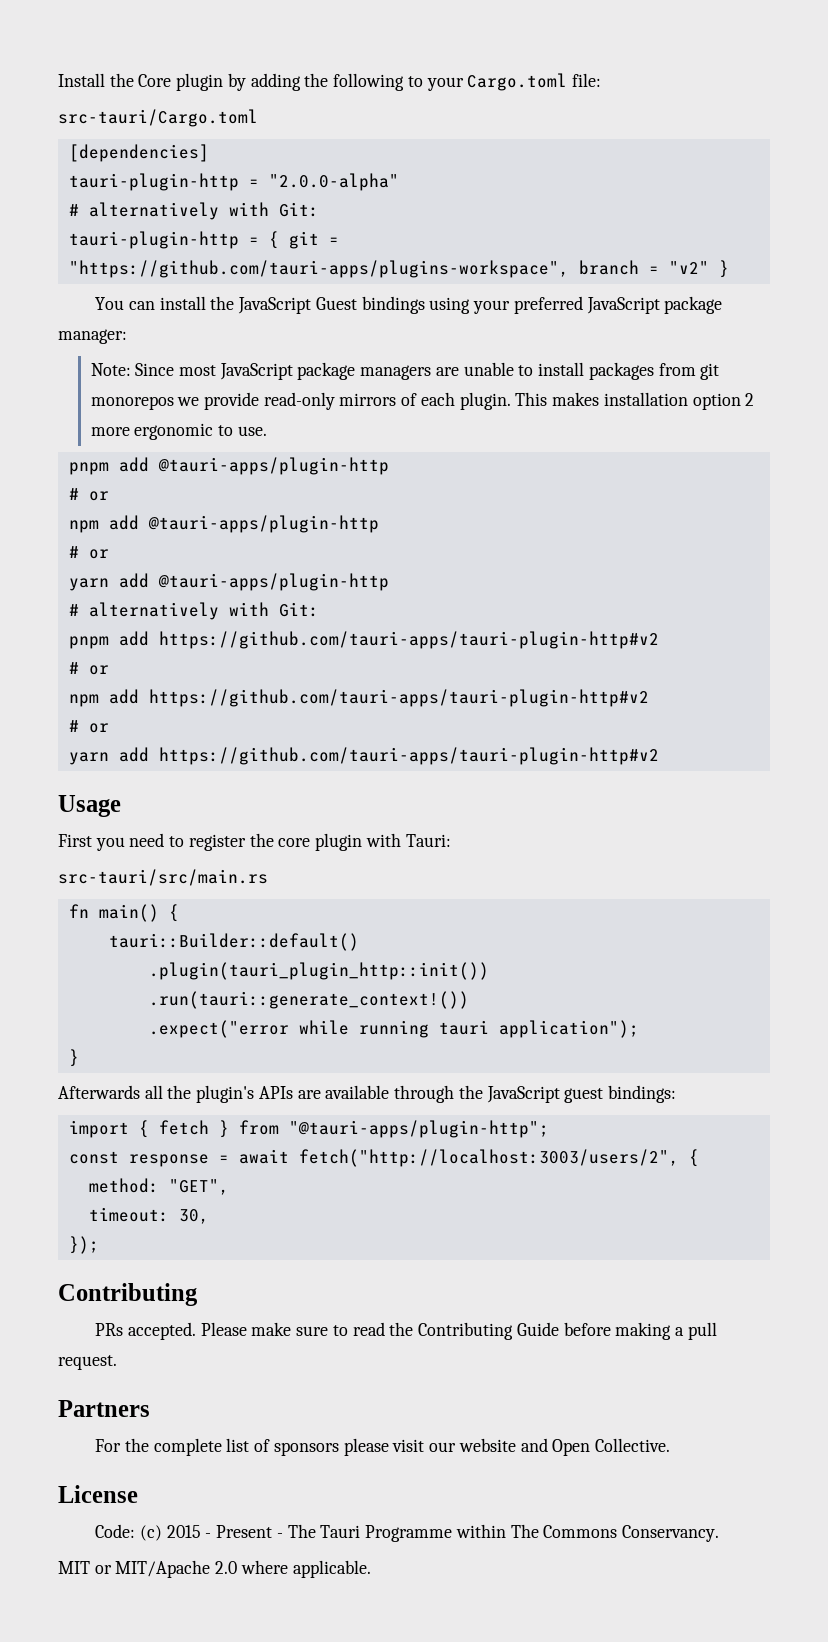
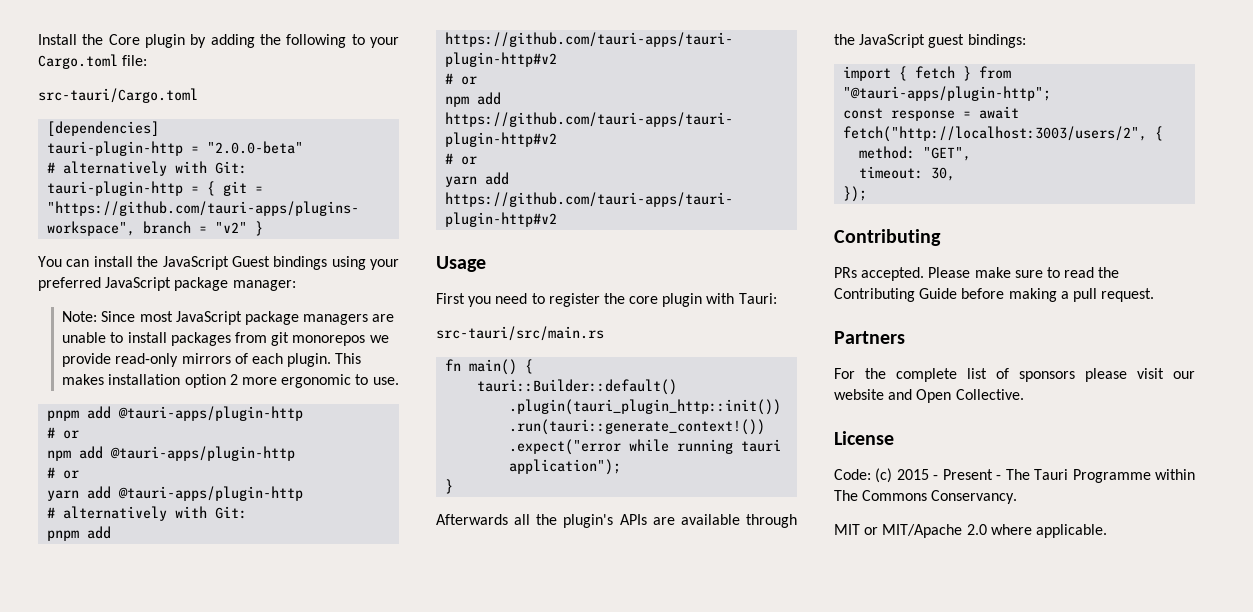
- tauri-plugin-http = "2.0.0-alpha"
+ tauri-plugin-http = "2.0.0-beta"

